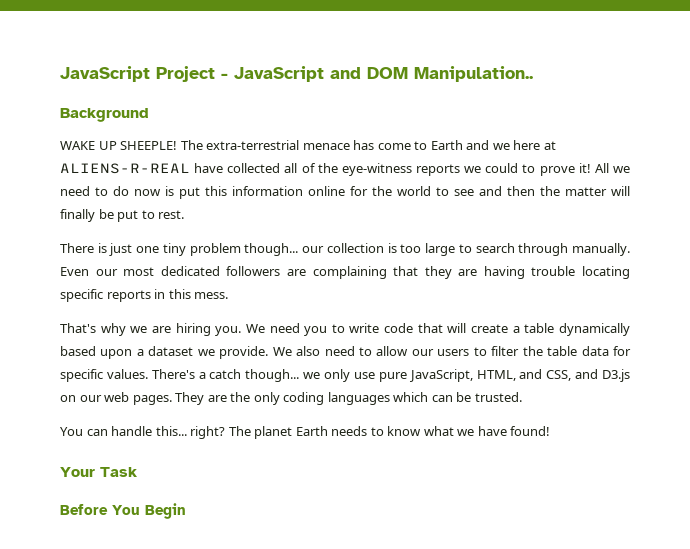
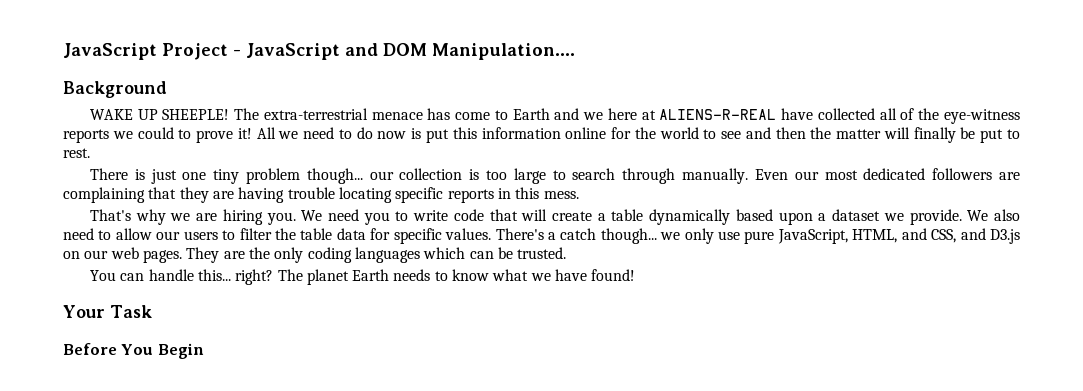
- JavaScript Project - JavaScript and DOM Manipulation..
+ JavaScript Project - JavaScript and DOM Manipulation....

